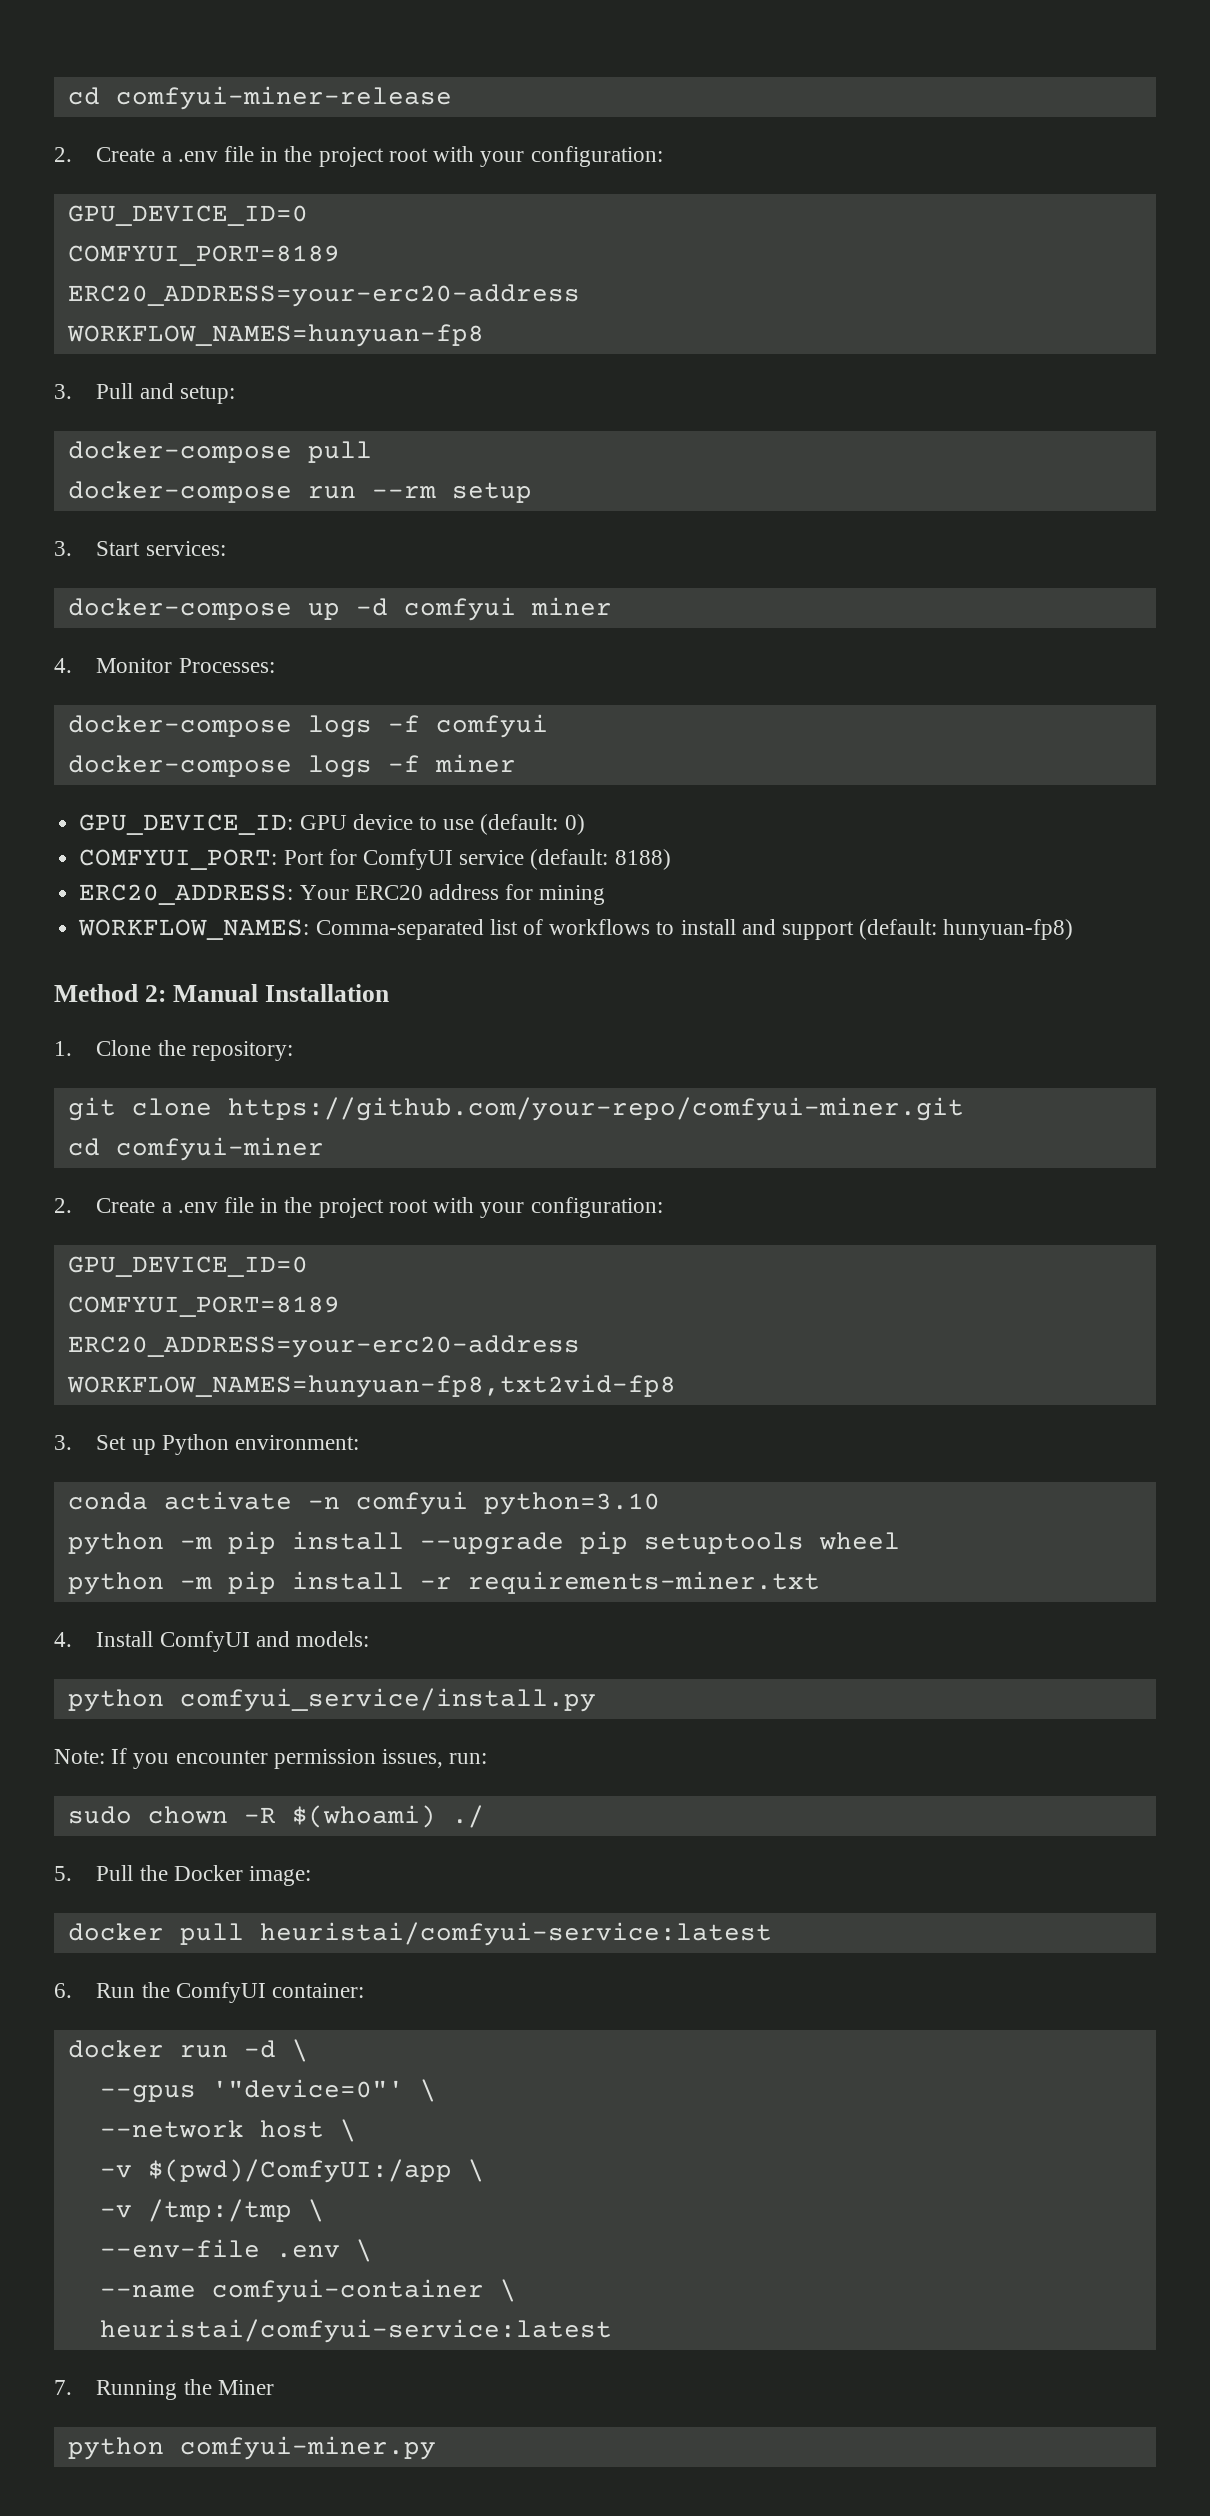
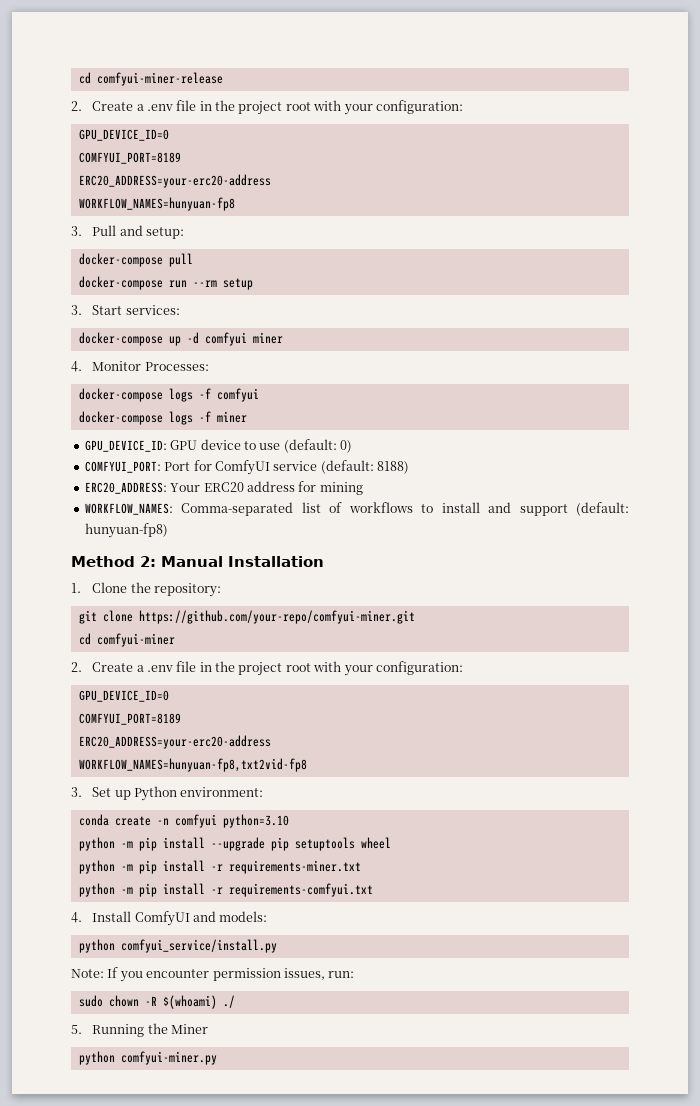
- conda activate -n comfyui python=3.10
+ conda create -n comfyui python=3.10
+ python -m pip install -r requirements-comfyui.txt
- 5. Pull the Docker image:
- docker pull heuristai/comfyui-service:latest
- 6. Run the ComfyUI container:
- docker run -d \
- --gpus '"device=0"' \
- --network host \
- -v $(pwd)/ComfyUI:/app \
- -v /tmp:/tmp \
- --env-file .env \
- --name comfyui-container \
- heuristai/comfyui-service:latest
- 7. Running the Miner
+ 5. Running the Miner

